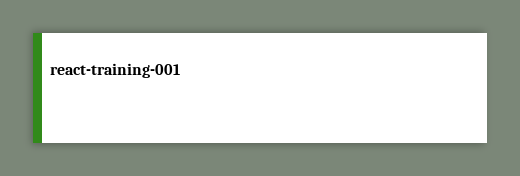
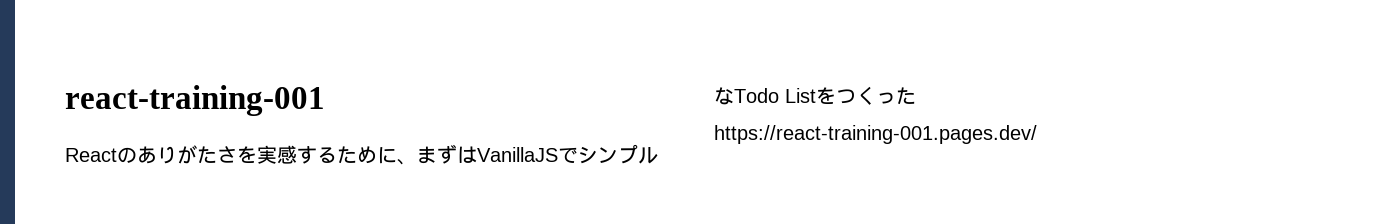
+ Reactのありがたさを実感するために、まずはVanillaJSでシンプルなTodo Listをつくった
+ https://react-training-001.pages.dev/

